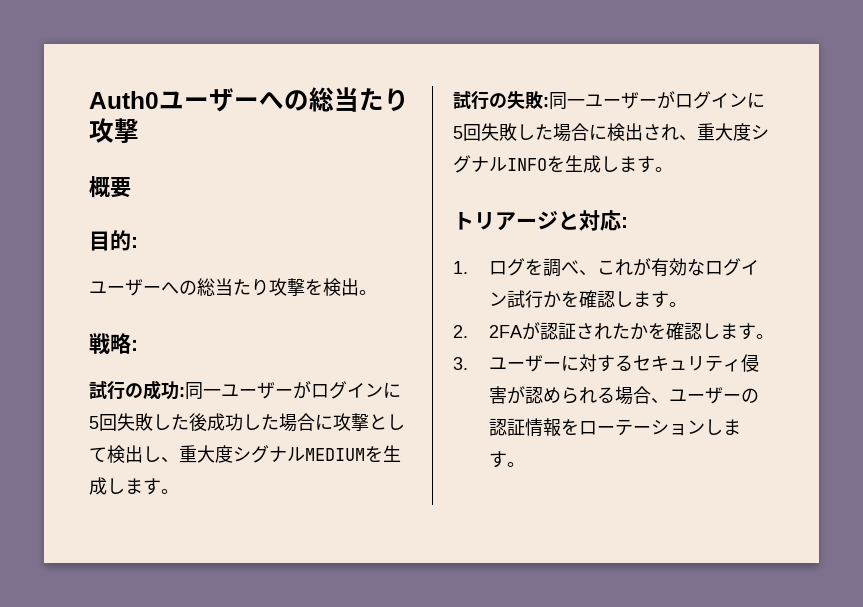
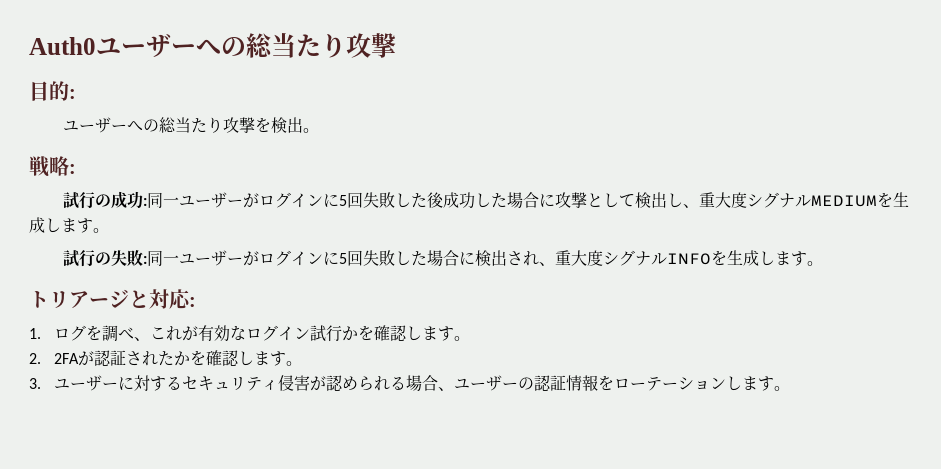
- 概要

